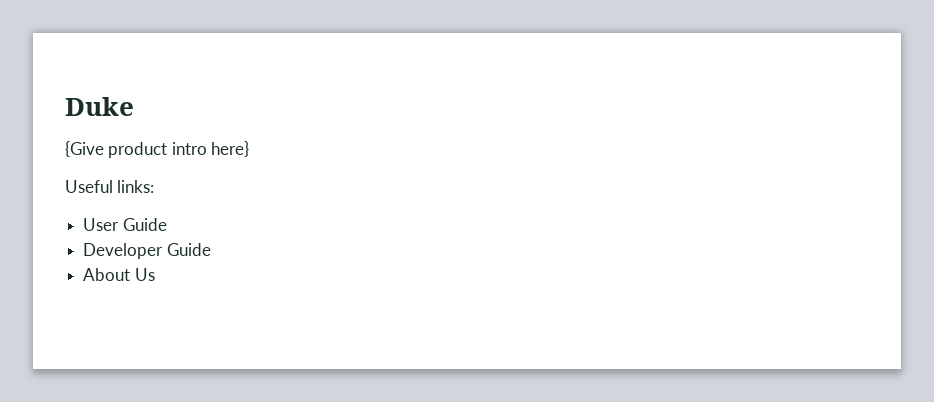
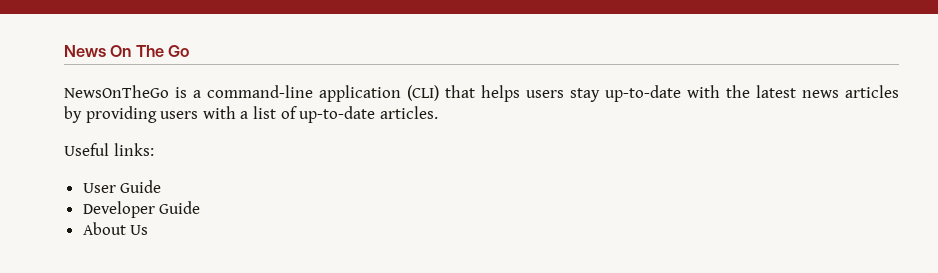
- Duke
- {Give product intro here}
+ News On The Go
+ NewsOnTheGo is a command-line application (CLI) that helps users stay up-to-date with the latest news articles by providing users with a list of up-to-date articles.

